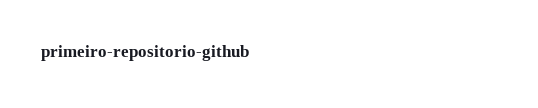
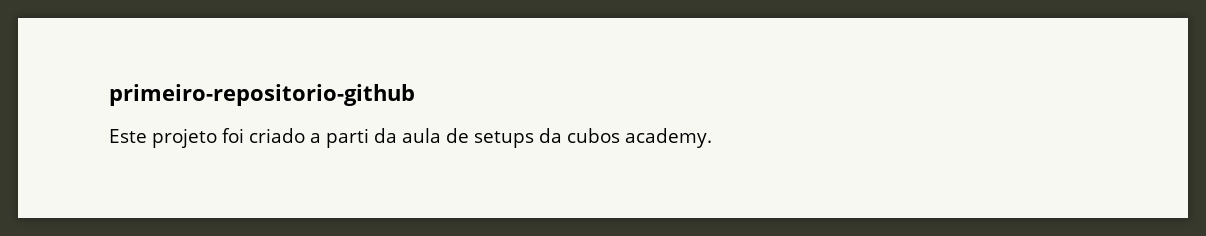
+ Este projeto foi criado a parti da aula de setups da cubos academy.

